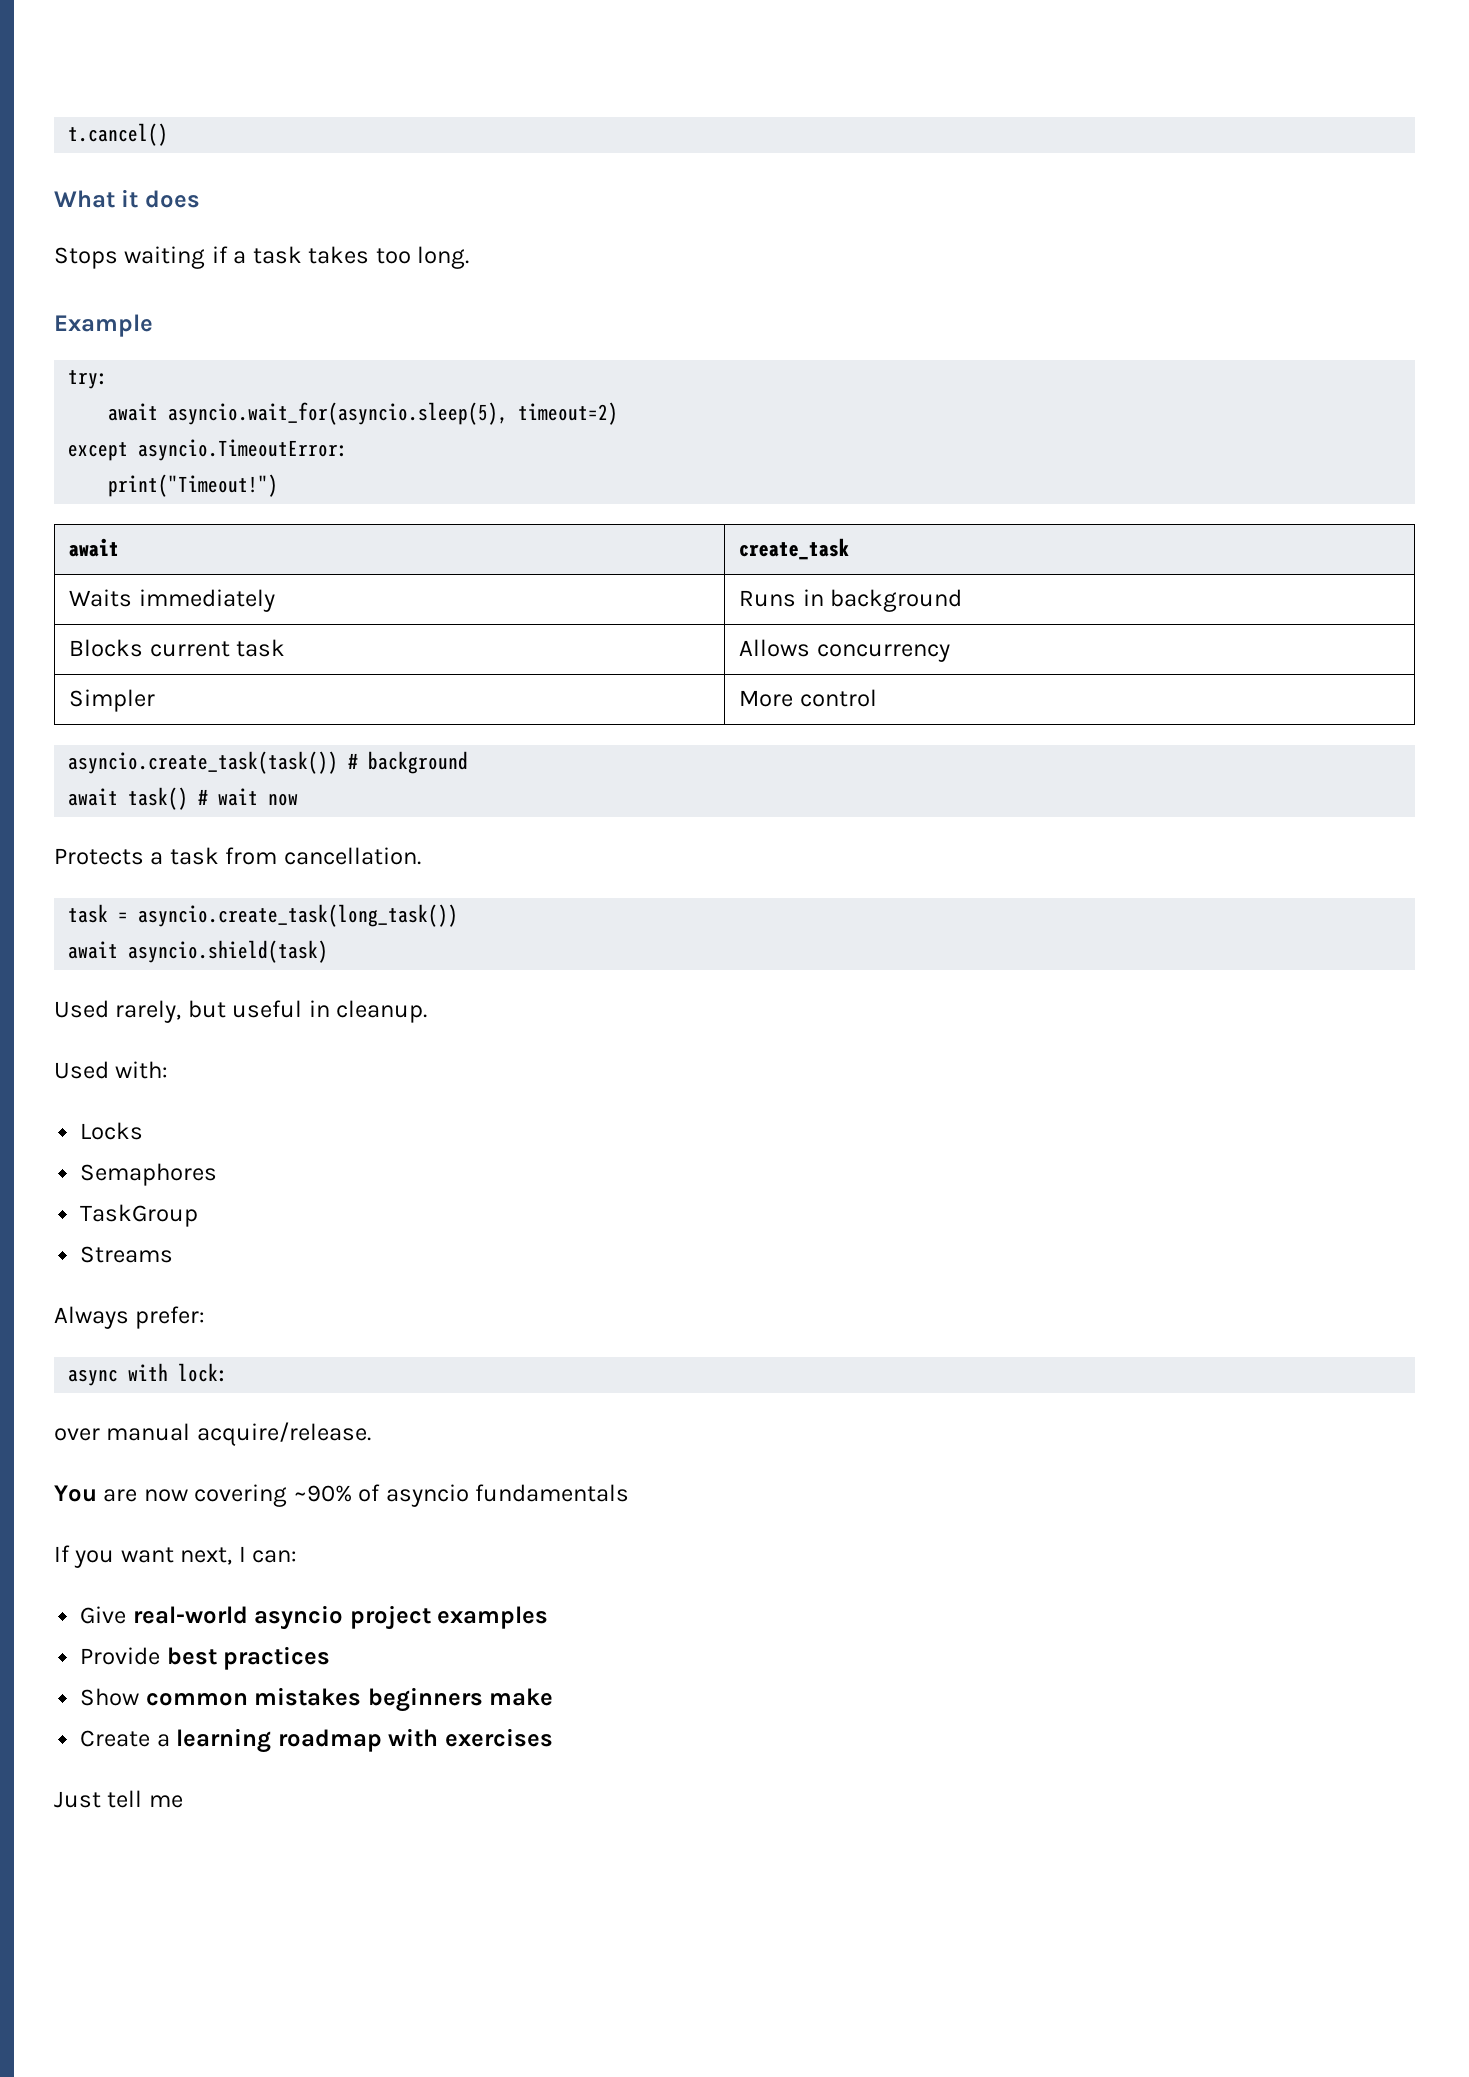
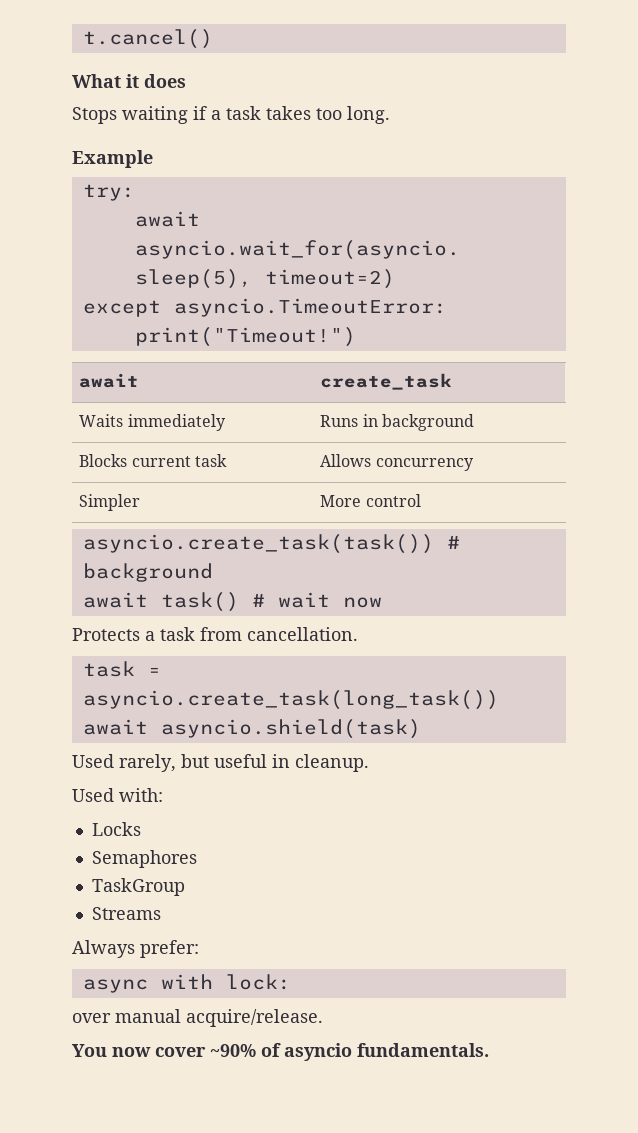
- You are now covering ~90% of asyncio fundamentals
- If you want next, I can:
- Give real-world asyncio project examples
- Provide best practices
- Show common mistakes beginners make
- Create a learning roadmap with exercises
- Just tell me
+ You now cover ~90% of asyncio fundamentals.

